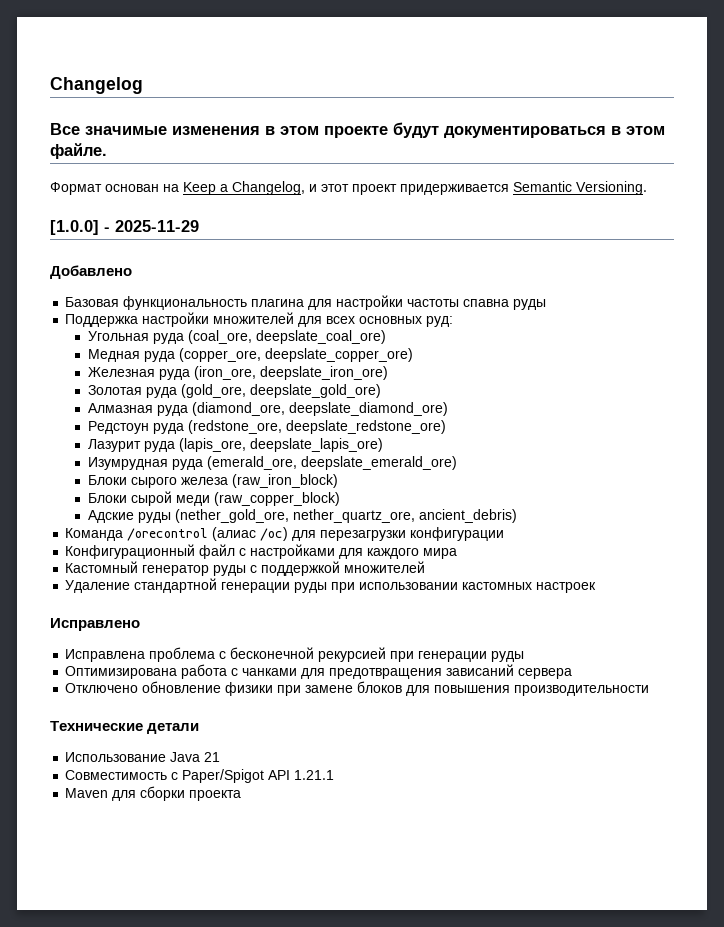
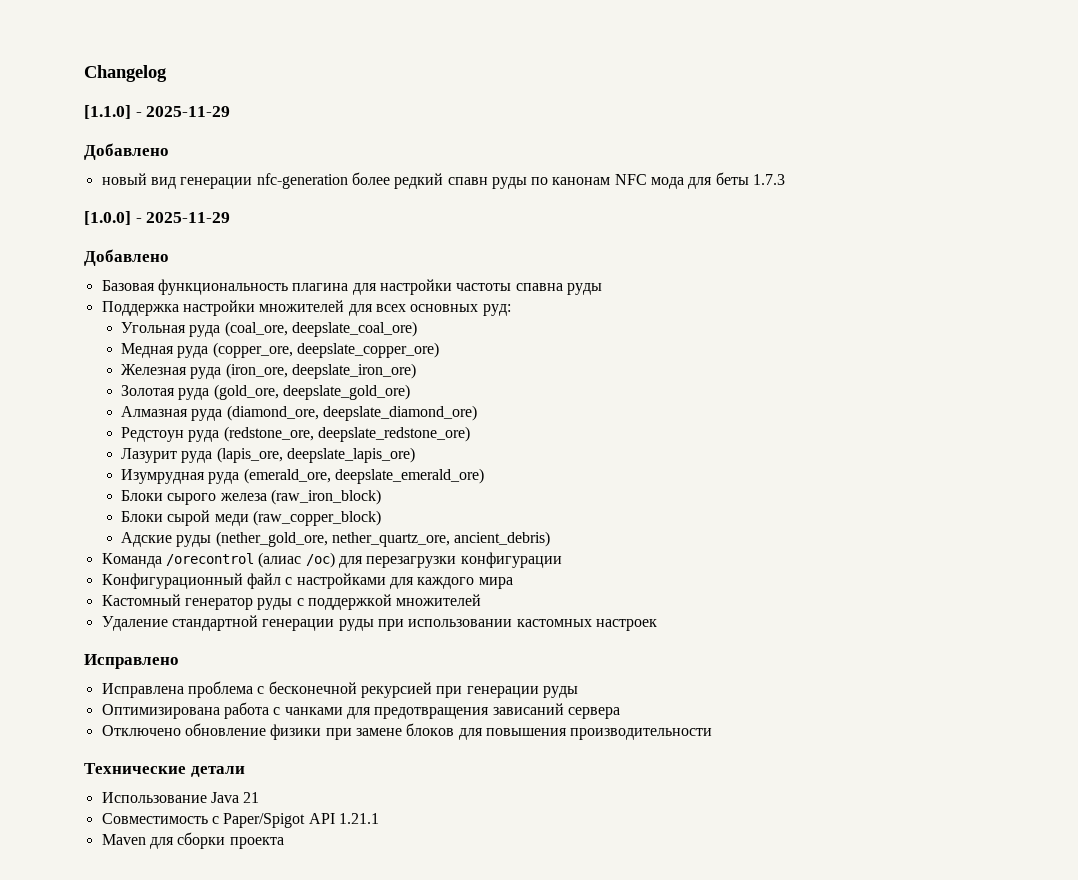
- Все значимые изменения в этом проекте будут документироваться в этом файле.
- Формат основан на Keep a Changelog, и этот проект придерживается Semantic Versioning.
+ [1.1.0] - 2025-11-29
+ Добавлено
+ новый вид генерации nfc-generation более редкий спавн руды по канонам NFC мода для беты 1.7.3

